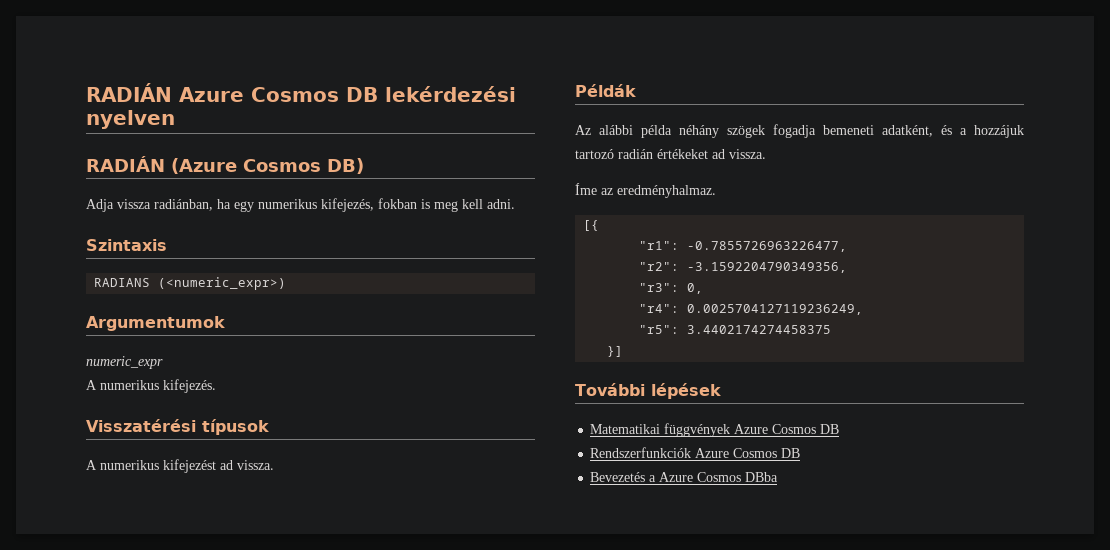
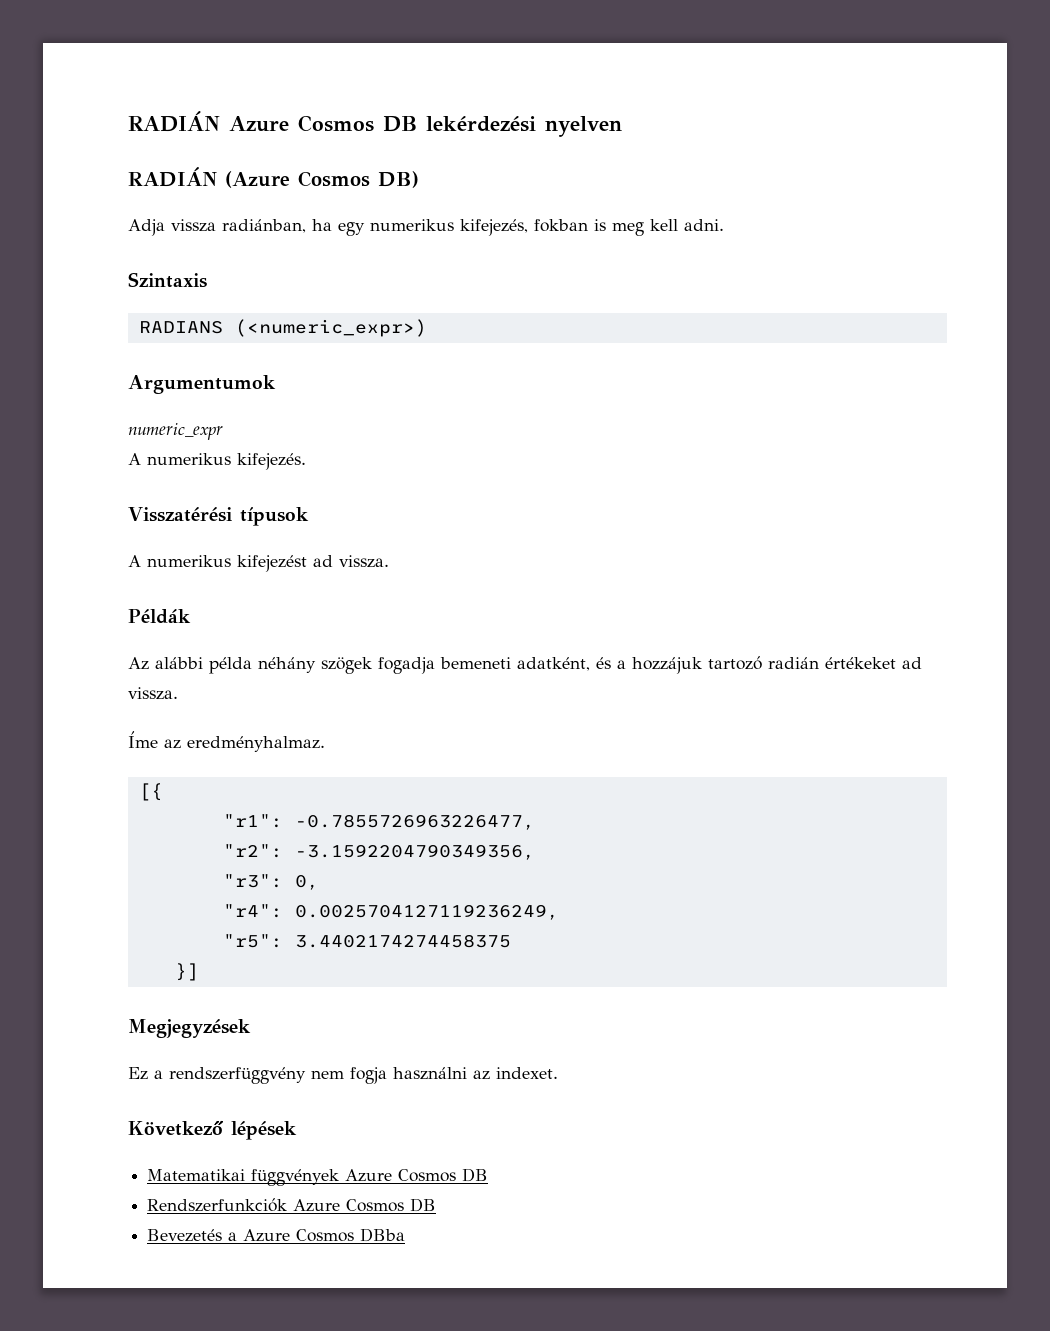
- További lépések
+ Megjegyzések
+ Ez a rendszerfüggvény nem fogja használni az indexet.
+ Következő lépések

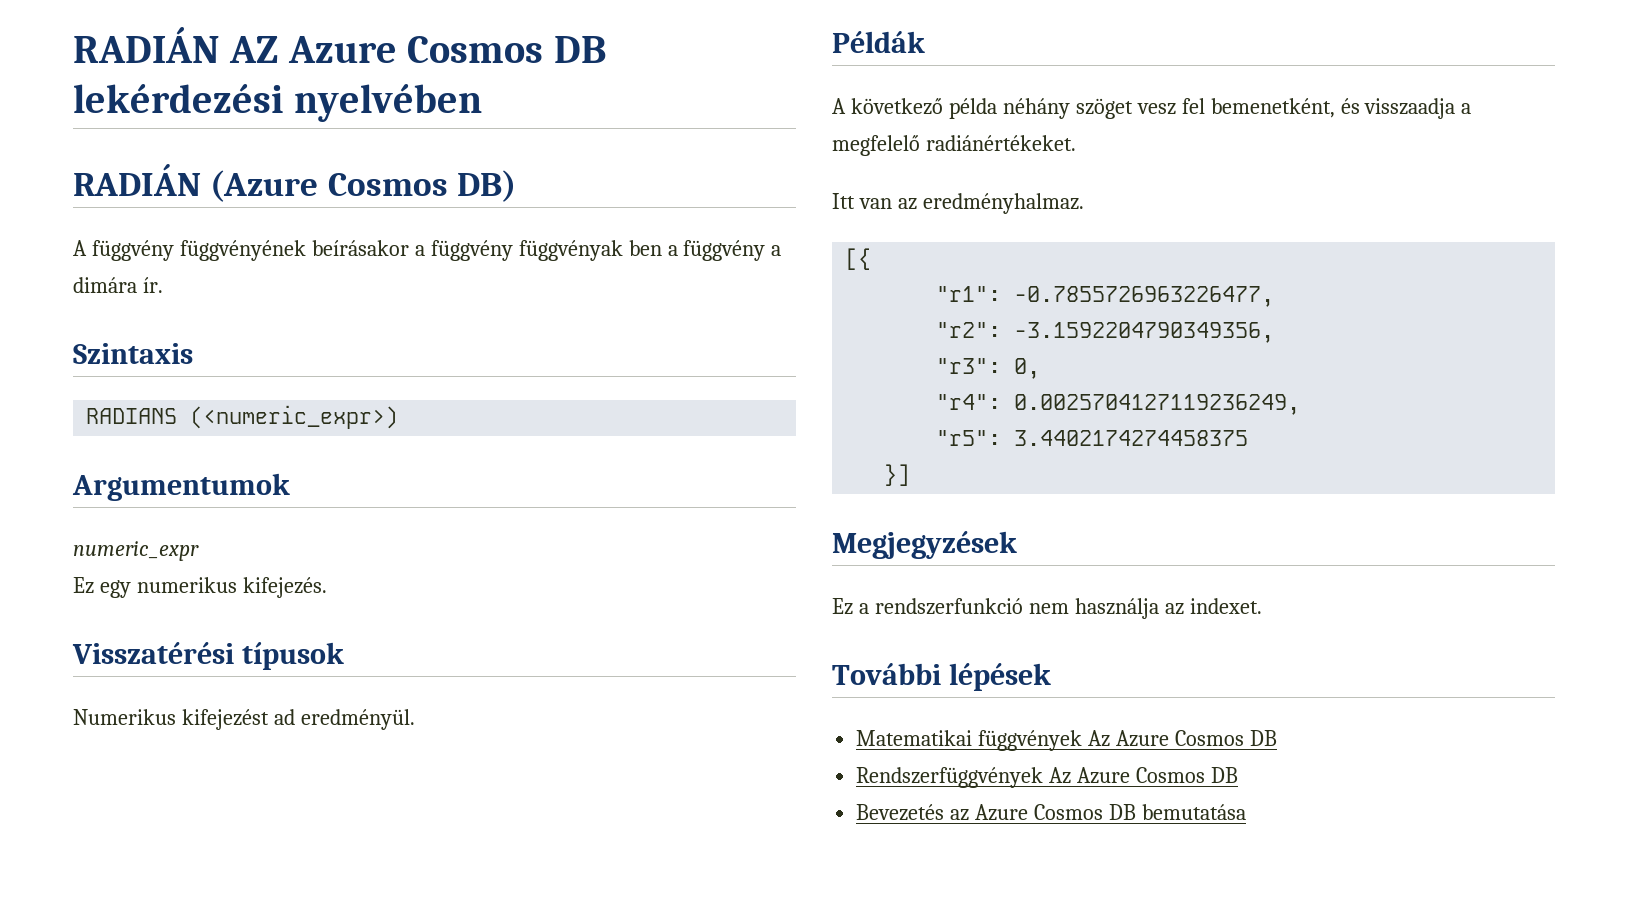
- RADIÁN Azure Cosmos DB lekérdezési nyelven
+ RADIÁN AZ Azure Cosmos DB lekérdezési nyelvében
- Adja vissza radiánban, ha egy numerikus kifejezés, fokban is meg kell adni.
+ A függvény függvényének beírásakor a függvény függvényak ben a függvény a dimára ír.
- A numerikus kifejezés.
+ Ez egy numerikus kifejezés.
- A numerikus kifejezést ad vissza.
+ Numerikus kifejezést ad eredményül.
- Az alábbi példa néhány szögek fogadja bemeneti adatként, és a hozzájuk tartozó radián értékeket ad vissza.
- Íme az eredményhalmaz.
+ A következő példa néhány szöget vesz fel bemenetként, és visszaadja a megfelelő radiánértékeket.
+ Itt van az eredményhalmaz.
- Ez a rendszerfüggvény nem fogja használni az indexet.
+ Ez a rendszerfunkció nem használja az indexet.
- Következő lépések
+ További lépések
- Matematikai függvények Azure Cosmos DB
- Rendszerfunkciók Azure Cosmos DB
+ Matematikai függvények Az Azure Cosmos DB
+ Rendszerfüggvények Az Azure Cosmos DB
- Bevezetés a Azure Cosmos DBba
+ Bevezetés az Azure Cosmos DB bemutatása

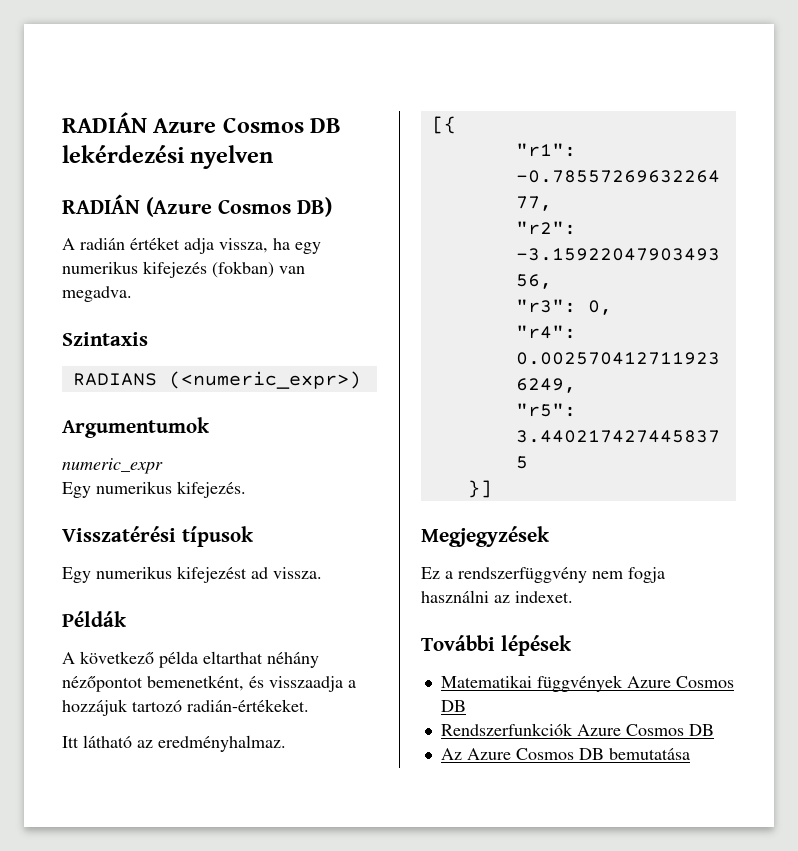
- RADIÁN AZ Azure Cosmos DB lekérdezési nyelvében
+ RADIÁN Azure Cosmos DB lekérdezési nyelven
- A függvény függvényének beírásakor a függvény függvényak ben a függvény a dimára ír.
+ A radián értéket adja vissza, ha egy numerikus kifejezés (fokban) van megadva.
- Ez egy numerikus kifejezés.
+ Egy numerikus kifejezés.
- Numerikus kifejezést ad eredményül.
+ Egy numerikus kifejezést ad vissza.
- A következő példa néhány szöget vesz fel bemenetként, és visszaadja a megfelelő radiánértékeket.
+ A következő példa eltarthat néhány nézőpontot bemenetként, és visszaadja a hozzájuk tartozó radián-értékeket.
- Itt van az eredményhalmaz.
+ Itt látható az eredményhalmaz.
- Ez a rendszerfunkció nem használja az indexet.
+ Ez a rendszerfüggvény nem fogja használni az indexet.
- Matematikai függvények Az Azure Cosmos DB
- Rendszerfüggvények Az Azure Cosmos DB
- Bevezetés az Azure Cosmos DB bemutatása
+ Matematikai függvények Azure Cosmos DB
+ Rendszerfunkciók Azure Cosmos DB
+ Az Azure Cosmos DB bemutatása

